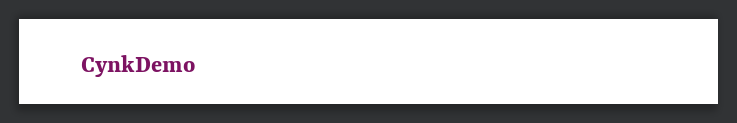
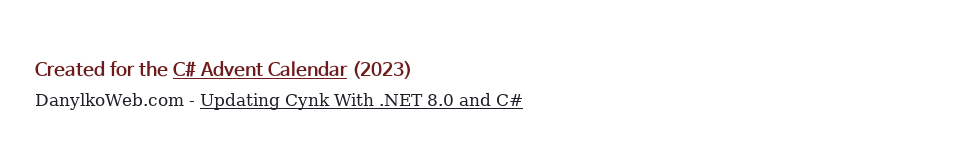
- CynkDemo
+ Created for the C# Advent Calendar (2023)
+ DanylkoWeb.com - Updating Cynk With .NET 8.0 and C#

